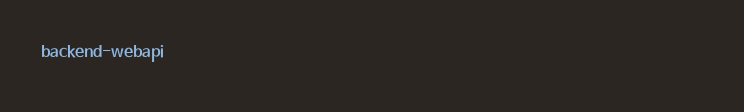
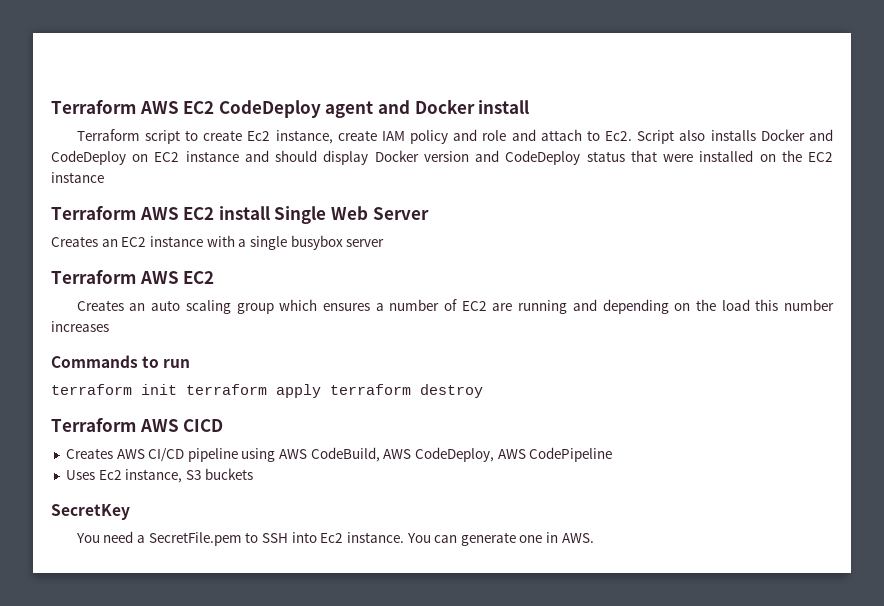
- backend-webapi
+ Terraform AWS EC2 CodeDeploy agent and Docker install
+ Terraform script to create Ec2 instance, create IAM policy and role and attach to Ec2. Script also installs Docker and CodeDeploy on EC2 instance and should display Docker version and CodeDeploy status that were installed on the EC2 instance
+ Terraform AWS EC2 install Single Web Server
+ Creates an EC2 instance with a single busybox server
+ Terraform AWS EC2
+ Creates an auto scaling group which ensures a number of EC2 are running and depending on the load this number increases
+ Commands to run
+ terraform init terraform apply terraform destroy
+ Terraform AWS CICD
+ Creates AWS CI/CD pipeline using AWS CodeBuild, AWS CodeDeploy, AWS CodePipeline
+ Uses Ec2 instance, S3 buckets
+ SecretKey
+ You need a SecretFile.pem to SSH into Ec2 instance. You can generate one in AWS.

